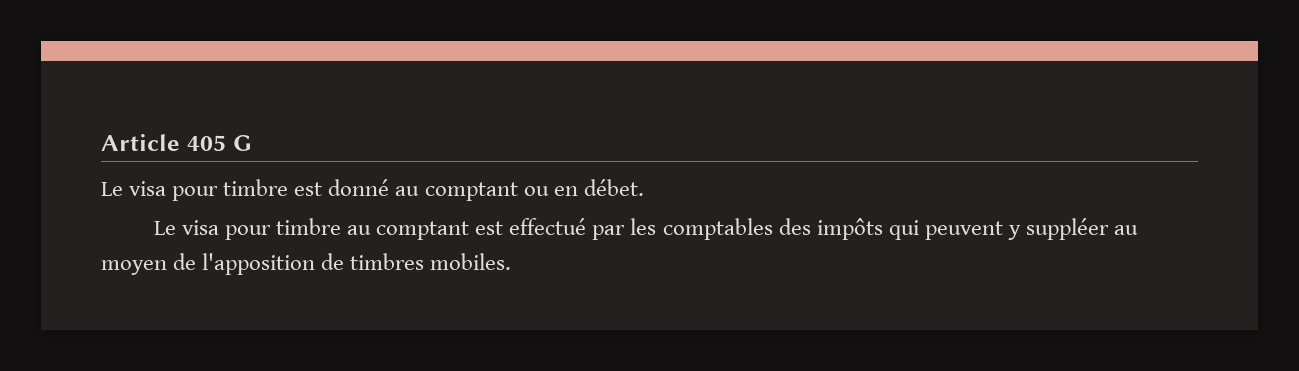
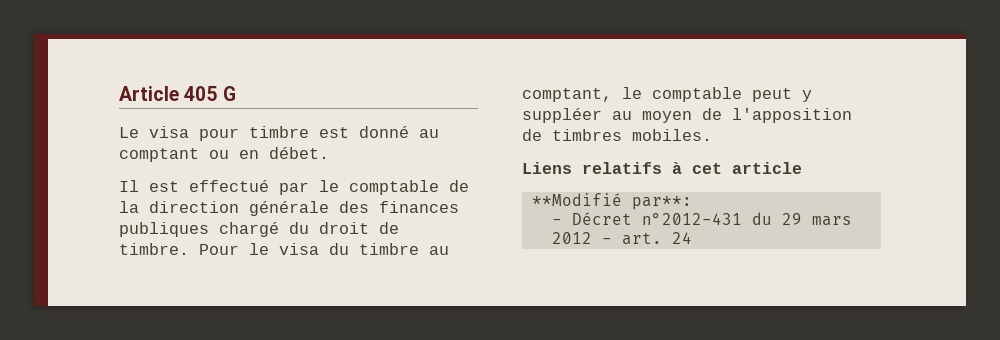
- Le visa pour timbre au comptant est effectué par les comptables des impôts qui peuvent y suppléer au moyen de l'apposition de timbres mobiles.
+ Il est effectué par le comptable de la direction générale des finances publiques chargé du droit de timbre. Pour le visa du timbre au comptant, le comptable peut y suppléer au moyen de l'apposition de timbres mobiles.
+ Liens relatifs à cet article
+ **Modifié par**:
+ - Décret n°2012-431 du 29 mars 2012 - art. 24

